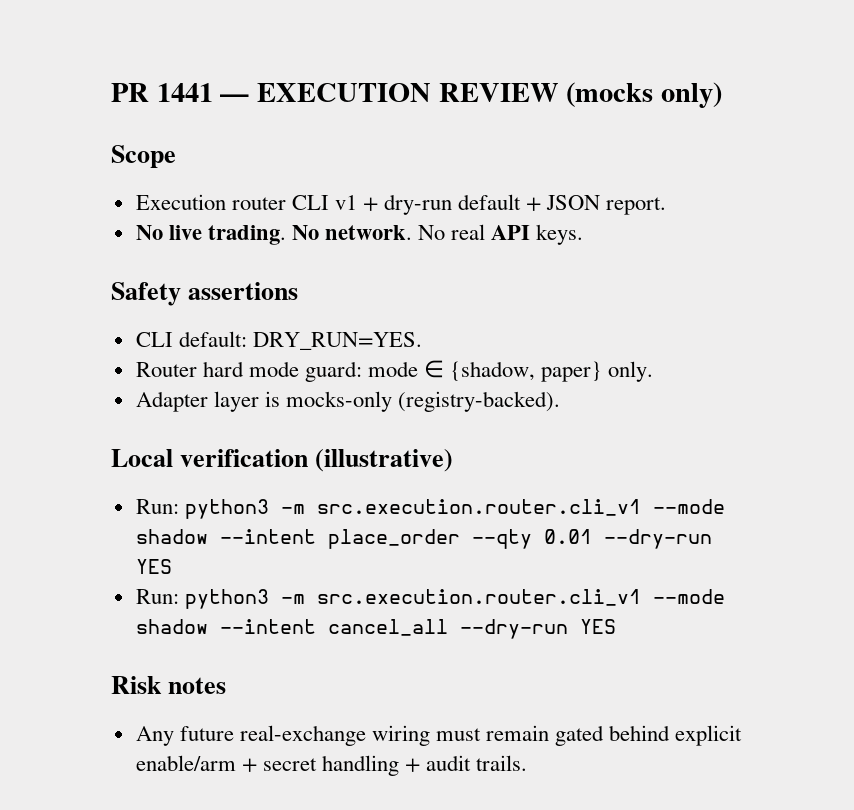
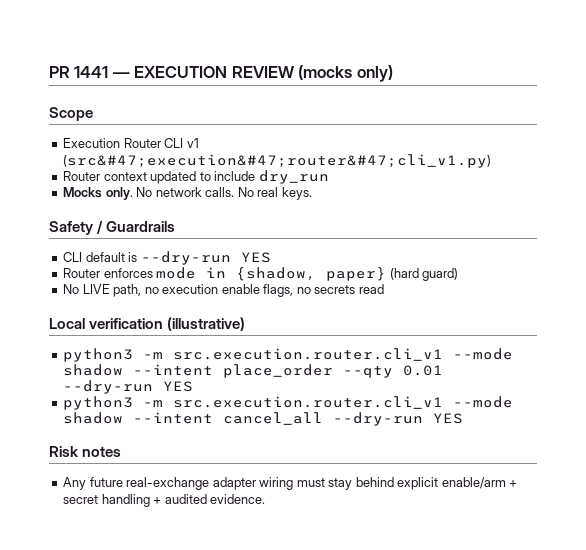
- Execution router CLI v1 + dry-run default + JSON report.
- No live trading. No network.
+ Execution Router CLI v1 (src&#47;execution&#47;router&#47;cli_v1.py)
+ Router context updated to include dry_run
+ Mocks only. No network calls.
- No real API keys.
+ No real keys.
- Safety assertions
- CLI default: DRY_RUN=YES.
- Router hard mode guard: mode ∈ {shadow, paper} only.
- Adapter layer is mocks-only (registry-backed).
+ Safety / Guardrails
+ CLI default is --dry-run YES
+ Router enforces mode in {shadow, paper} (hard guard)
+ No LIVE path, no execution enable flags, no secrets read
- Run: python3 -m src.execution.router.cli_v1 --mode shadow --intent place_order --qty 0.01 --dry-run YES
+ python3 -m src.execution.router.cli_v1 --mode shadow --intent place_order --qty 0.01 --dry-run YES
- Run: python3 -m src.execution.router.cli_v1 --mode shadow --intent cancel_all --dry-run YES
+ python3 -m src.execution.router.cli_v1 --mode shadow --intent cancel_all --dry-run YES
- Any future real-exchange wiring must remain gated behind explicit enable/arm + secret handling + audit trails.
+ Any future real-exchange adapter wiring must stay behind explicit enable/arm + secret handling + audited evidence.

